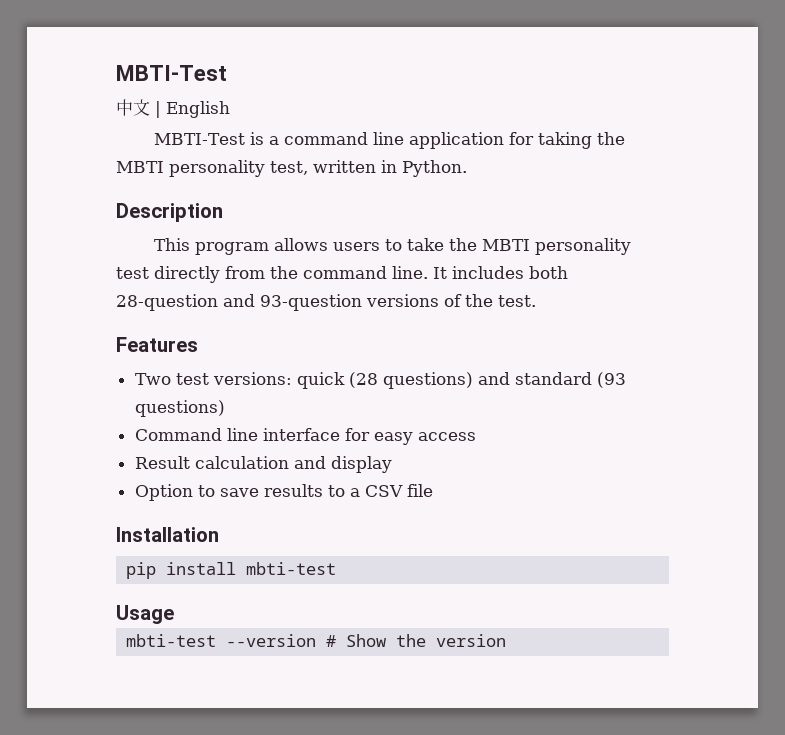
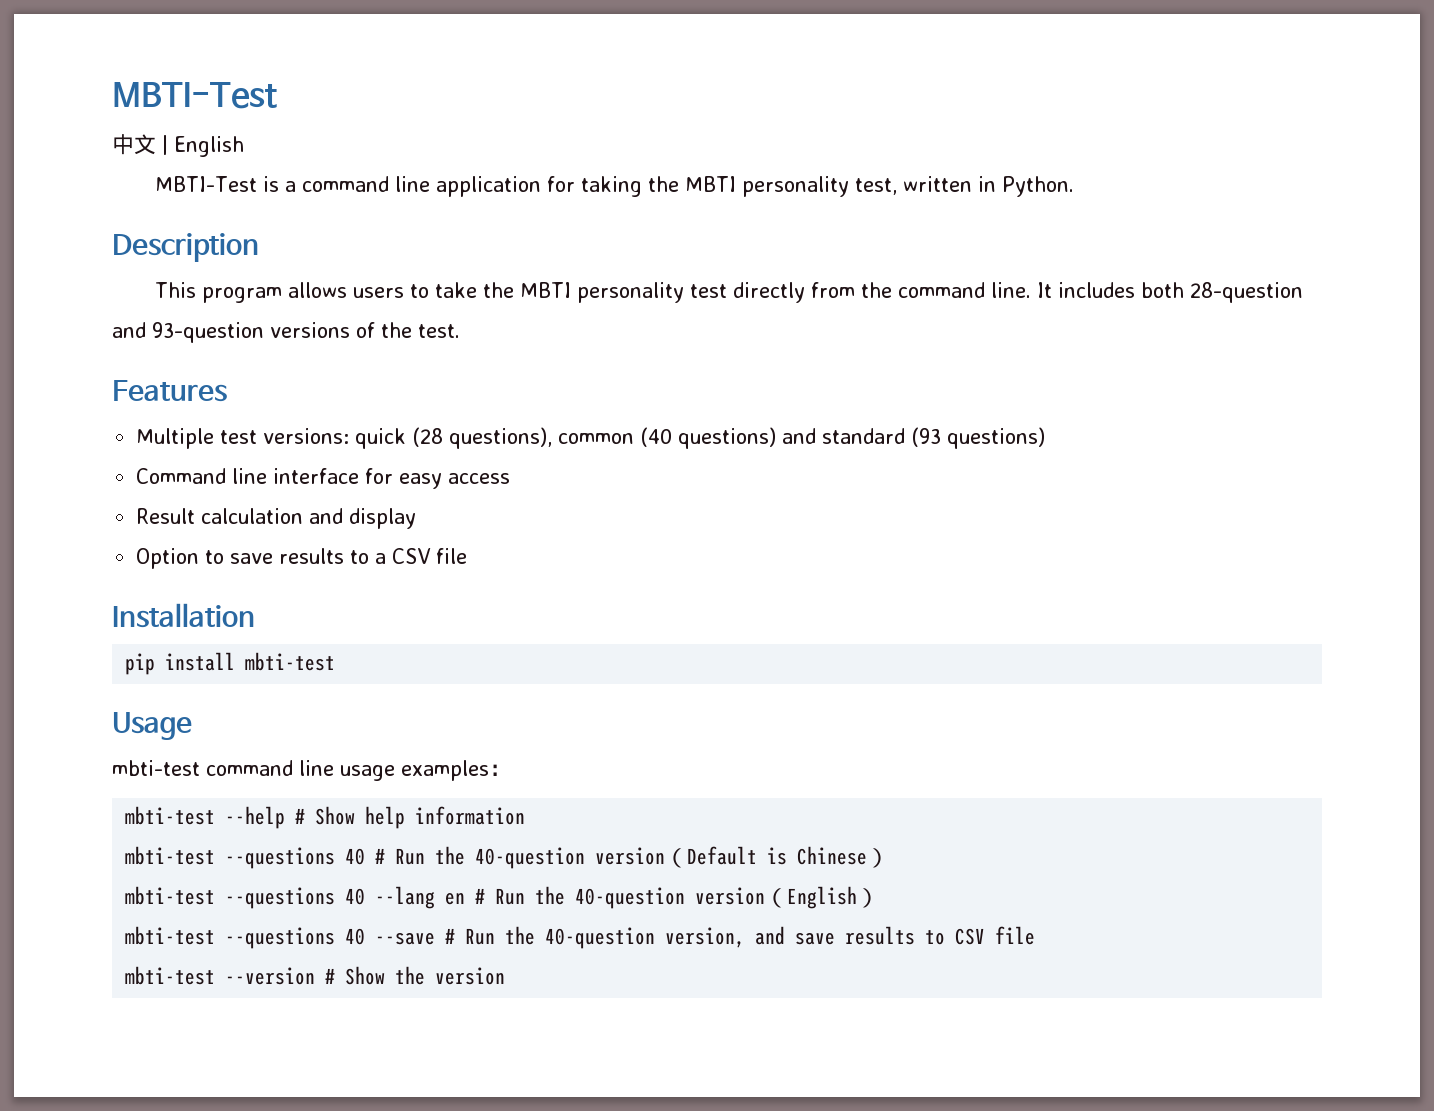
- Two test versions: quick (28 questions) and standard (93 questions)
+ Multiple test versions: quick (28 questions), common (40 questions) and standard (93 questions)
+ mbti-test command line usage examples：
+ mbti-test --help # Show help information
+ mbti-test --questions 40 # Run the 40-question version（Default is Chinese）
+ mbti-test --questions 40 --lang en # Run the 40-question version（English）
+ mbti-test --questions 40 --save # Run the 40-question version, and save results to CSV file

